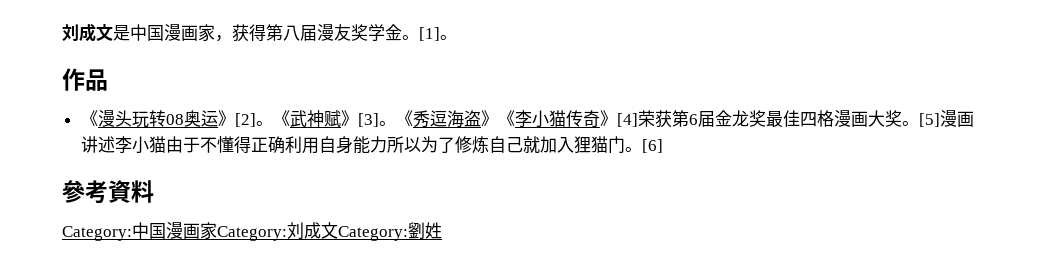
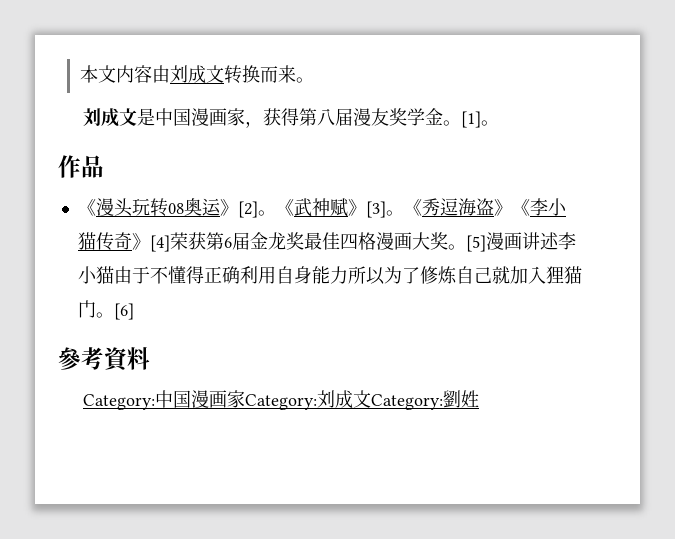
+ 本文内容由刘成文转换而来。

